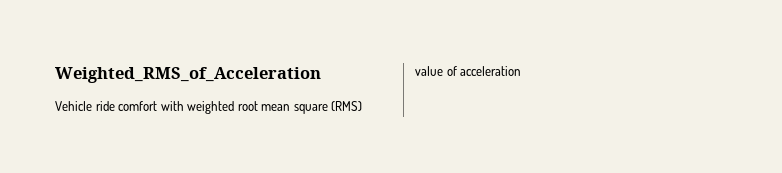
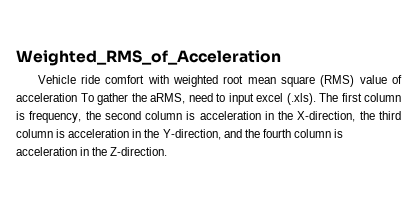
- Vehicle ride comfort with weighted root mean square (RMS) value of acceleration
+ Vehicle ride comfort with weighted root mean square (RMS) value of acceleration To gather the aRMS, need to input excel (.xls). The first column is frequency, the second column is acceleration in the X-direction, the third column is acceleration in the Y-direction, and the fourth column is acceleration in the Z-direction.

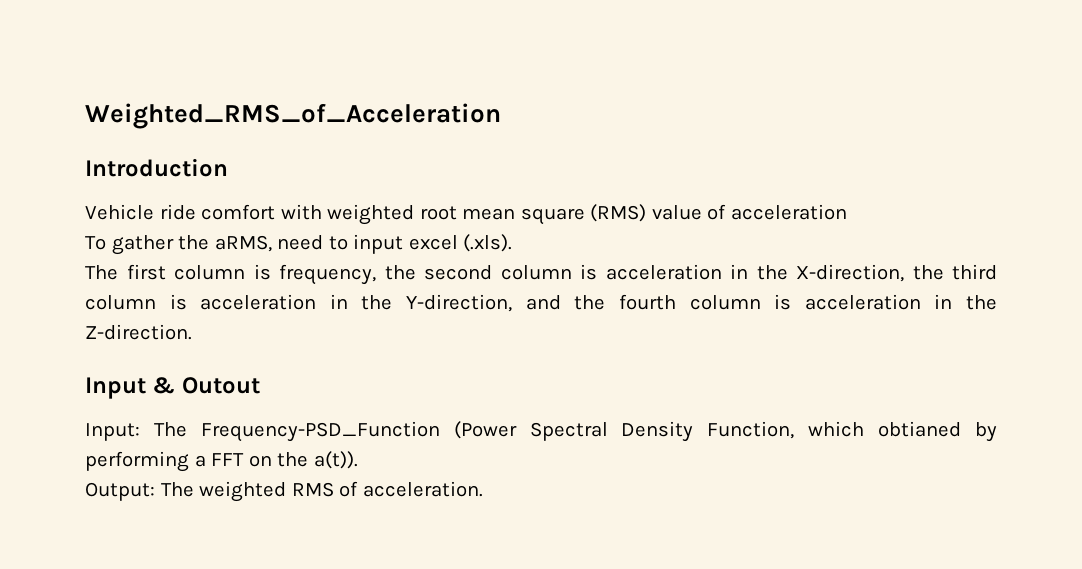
+ Introduction
- Vehicle ride comfort with weighted root mean square (RMS) value of acceleration To gather the aRMS, need to input excel (.xls). The first column is frequency, the second column is acceleration in the X-direction, the third column is acceleration in the Y-direction, and the fourth column is acceleration in the Z-direction.
+ Vehicle ride comfort with weighted root mean square (RMS) value of acceleration
+ To gather the aRMS, need to input excel (.xls).
+ The first column is frequency, the second column is acceleration in the X-direction, the third column is acceleration in the Y-direction, and the fourth column is acceleration in the Z-direction.
+ Input & Outout
+ Input: The Frequency-PSD_Function (Power Spectral Density Function, which obtianed by performing a FFT on the a(t)).
+ Output: The weighted RMS of acceleration.

